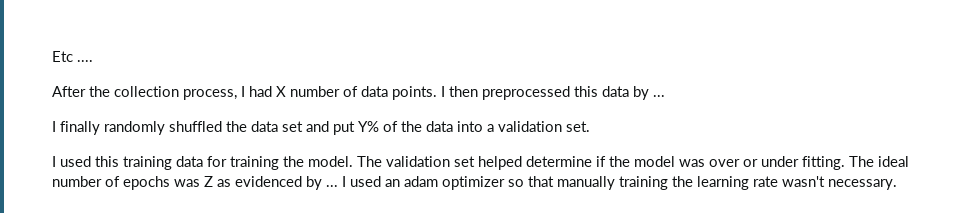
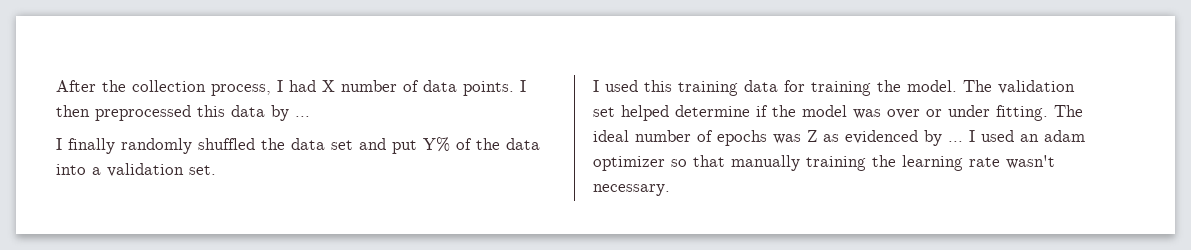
- Etc ....

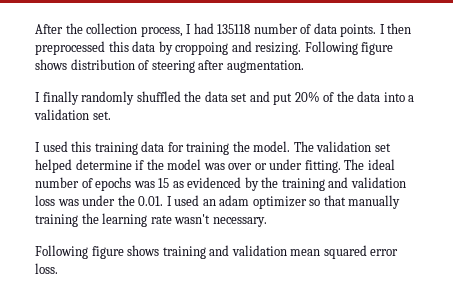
- After the collection process, I had X number of data points.
+ After the collection process, I had 135118 number of data points.
- I then preprocessed this data by ...
+ I then preprocessed this data by croppoing and resizing. Following figure shows distribution of steering after augmentation.
- I finally randomly shuffled the data set and put Y% of the data into a validation set.
+ I finally randomly shuffled the data set and put 20% of the data into a validation set.
- The ideal number of epochs was Z as evidenced by ... I used an adam optimizer so that manually training the learning rate wasn't necessary.
+ The ideal number of epochs was 15 as evidenced by the training and validation loss was under the 0.01. I used an adam optimizer so that manually training the learning rate wasn't necessary.
+ Following figure shows training and validation mean squared error loss.

